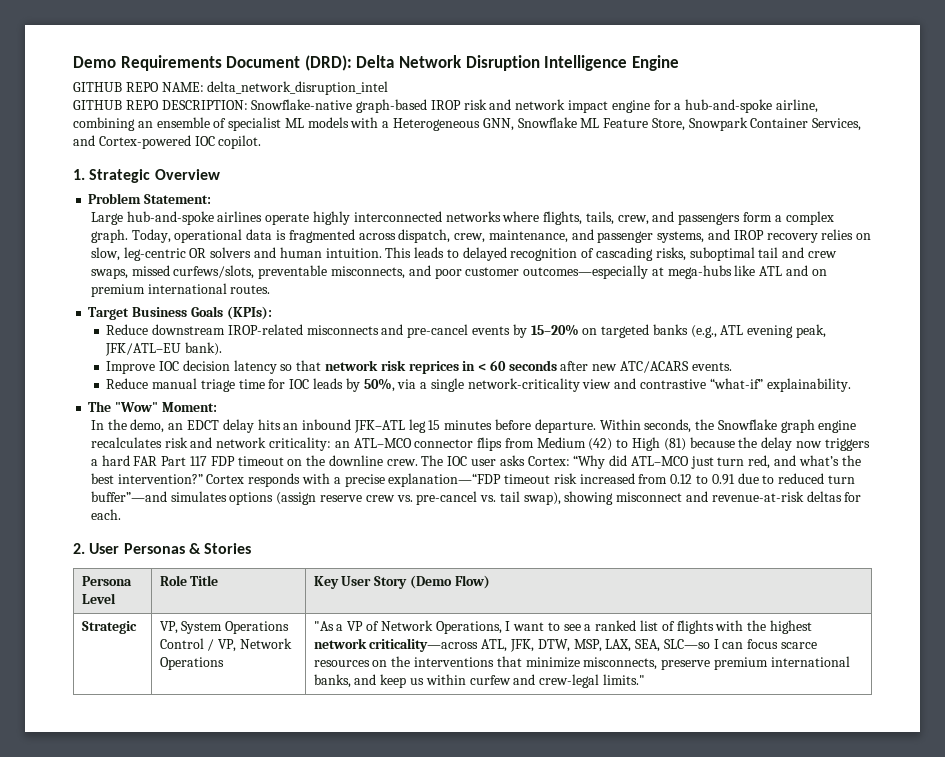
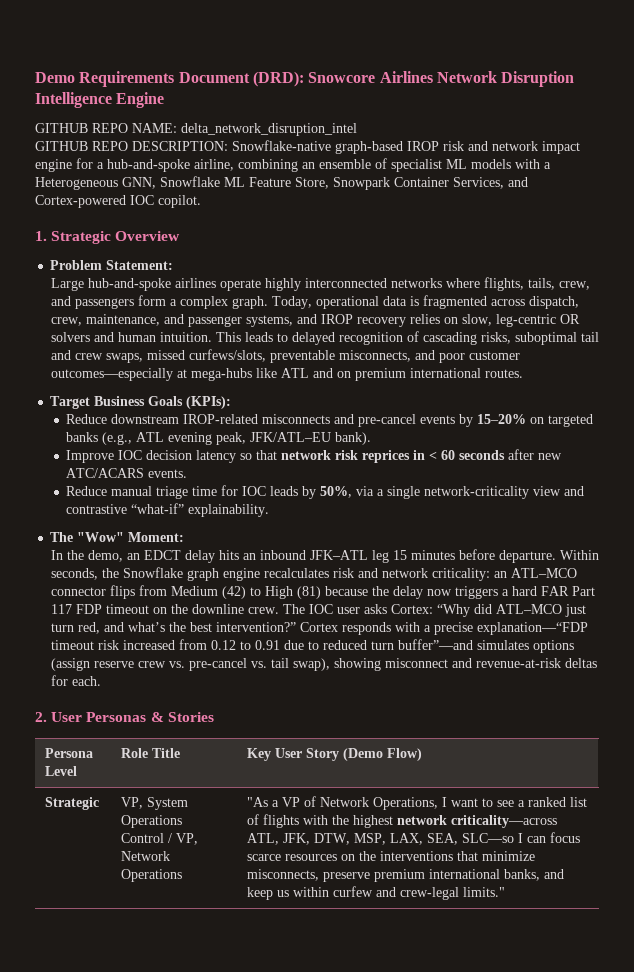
- Demo Requirements Document (DRD): Delta Network Disruption Intelligence Engine
+ Demo Requirements Document (DRD): Snowcore Airlines Network Disruption Intelligence Engine

